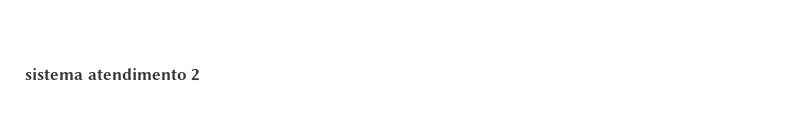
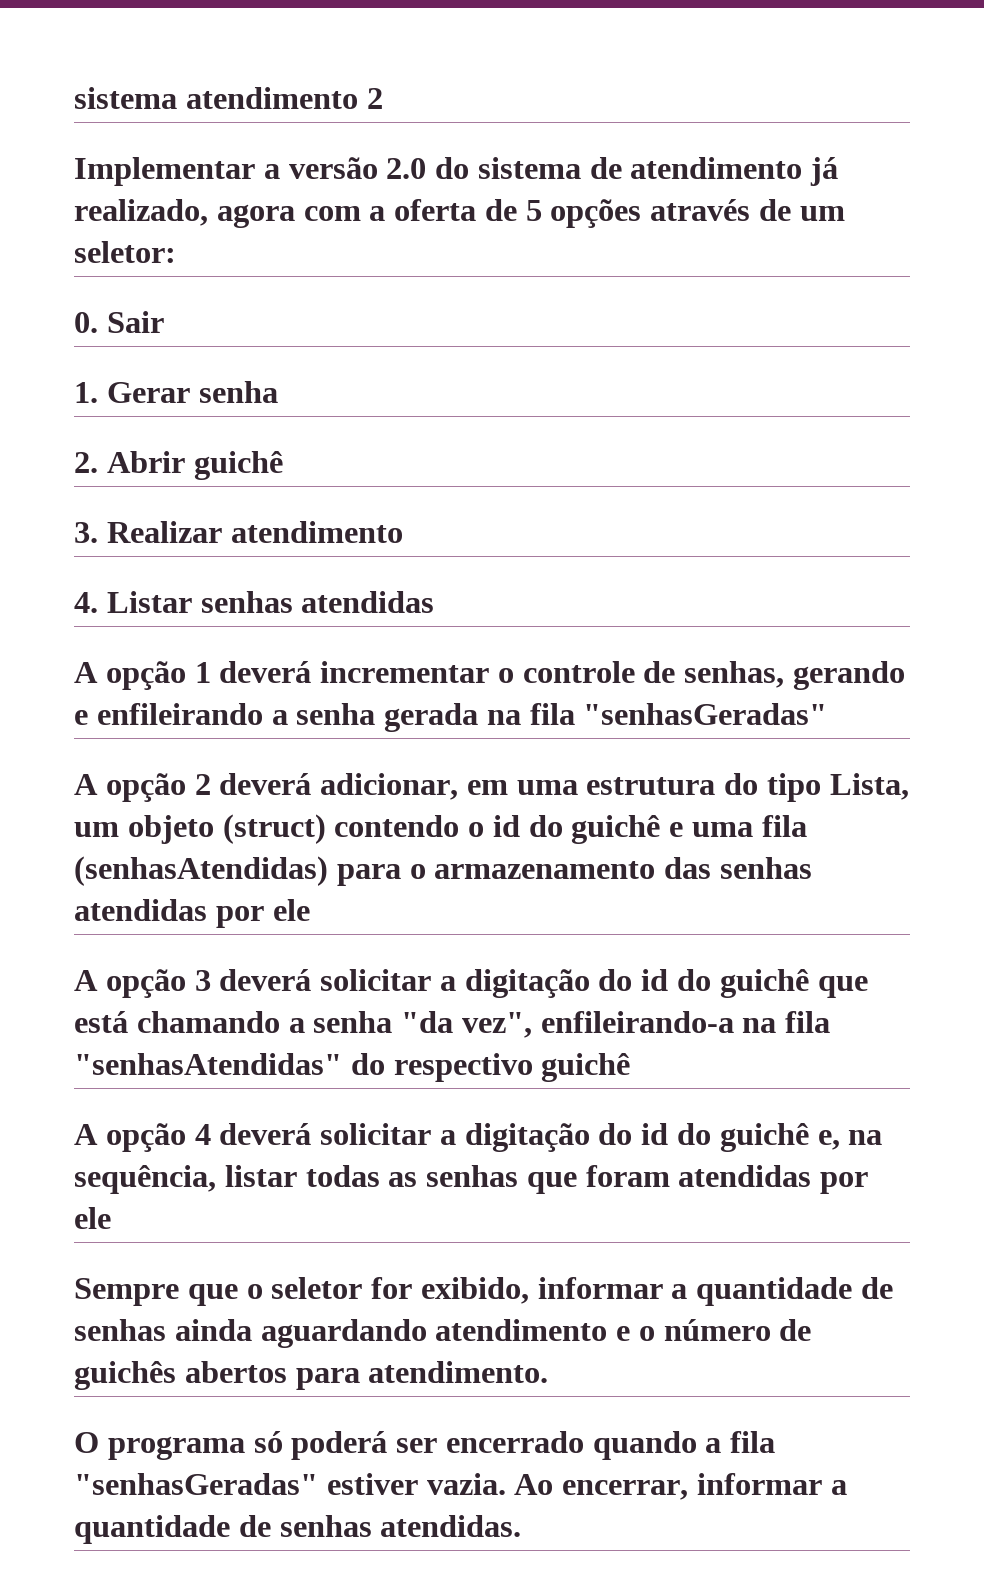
+ Implementar a versão 2.0 do sistema de atendimento já realizado, agora com a oferta de 5 opções através de um seletor:
+ 0. Sair
+ 1. Gerar senha
+ 2. Abrir guichê
+ 3. Realizar atendimento
+ 4. Listar senhas atendidas
+ A opção 1 deverá incrementar o controle de senhas, gerando e enfileirando a senha gerada na fila "senhasGeradas"
+ A opção 2 deverá adicionar, em uma estrutura do tipo Lista, um objeto (struct) contendo o id do guichê e uma fila (senhasAtendidas) para o armazenamento das senhas atendidas por ele
+ A opção 3 deverá solicitar a digitação do id do guichê que está chamando a senha "da vez", enfileirando-a na fila "senhasAtendidas" do respectivo guichê
+ A opção 4 deverá solicitar a digitação do id do guichê e, na sequência, listar todas as senhas que foram atendidas por ele
+ Sempre que o seletor for exibido, informar a quantidade de senhas ainda aguardando atendimento e o número de guichês abertos para atendimento.
+ O programa só poderá ser encerrado quando a fila "senhasGeradas" estiver vazia. Ao encerrar, informar a quantidade de senhas atendidas.

